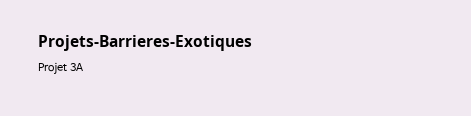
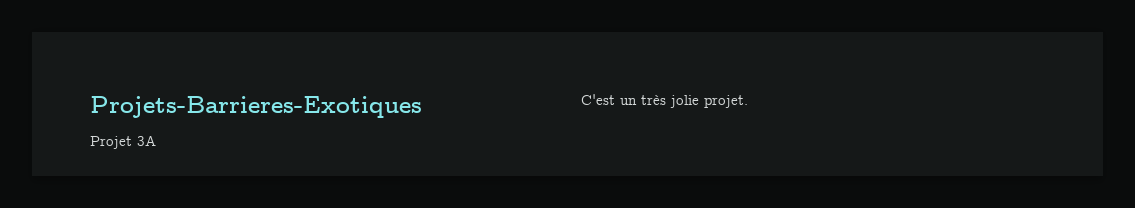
+ C'est un très jolie projet.

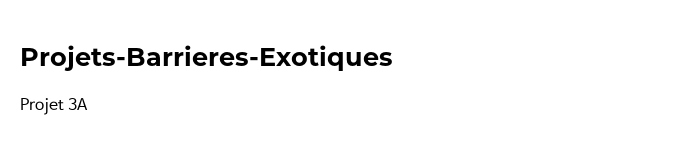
- C'est un très jolie projet.

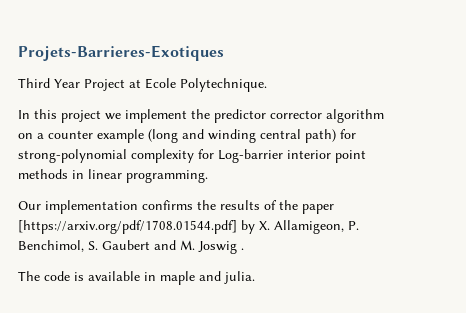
- Projet 3A
+ Third Year Project at Ecole Polytechnique.
+ In this project we implement the predictor corrector algorithm on a counter example (long and winding central path) for strong-polynomial complexity for Log-barrier interior point methods in linear programming.
+ Our implementation confirms the results of the paper [https://arxiv.org/pdf/1708.01544.pdf] by X. Allamigeon, P. Benchimol, S. Gaubert and M. Joswig .
+ The code is available in maple and julia.

